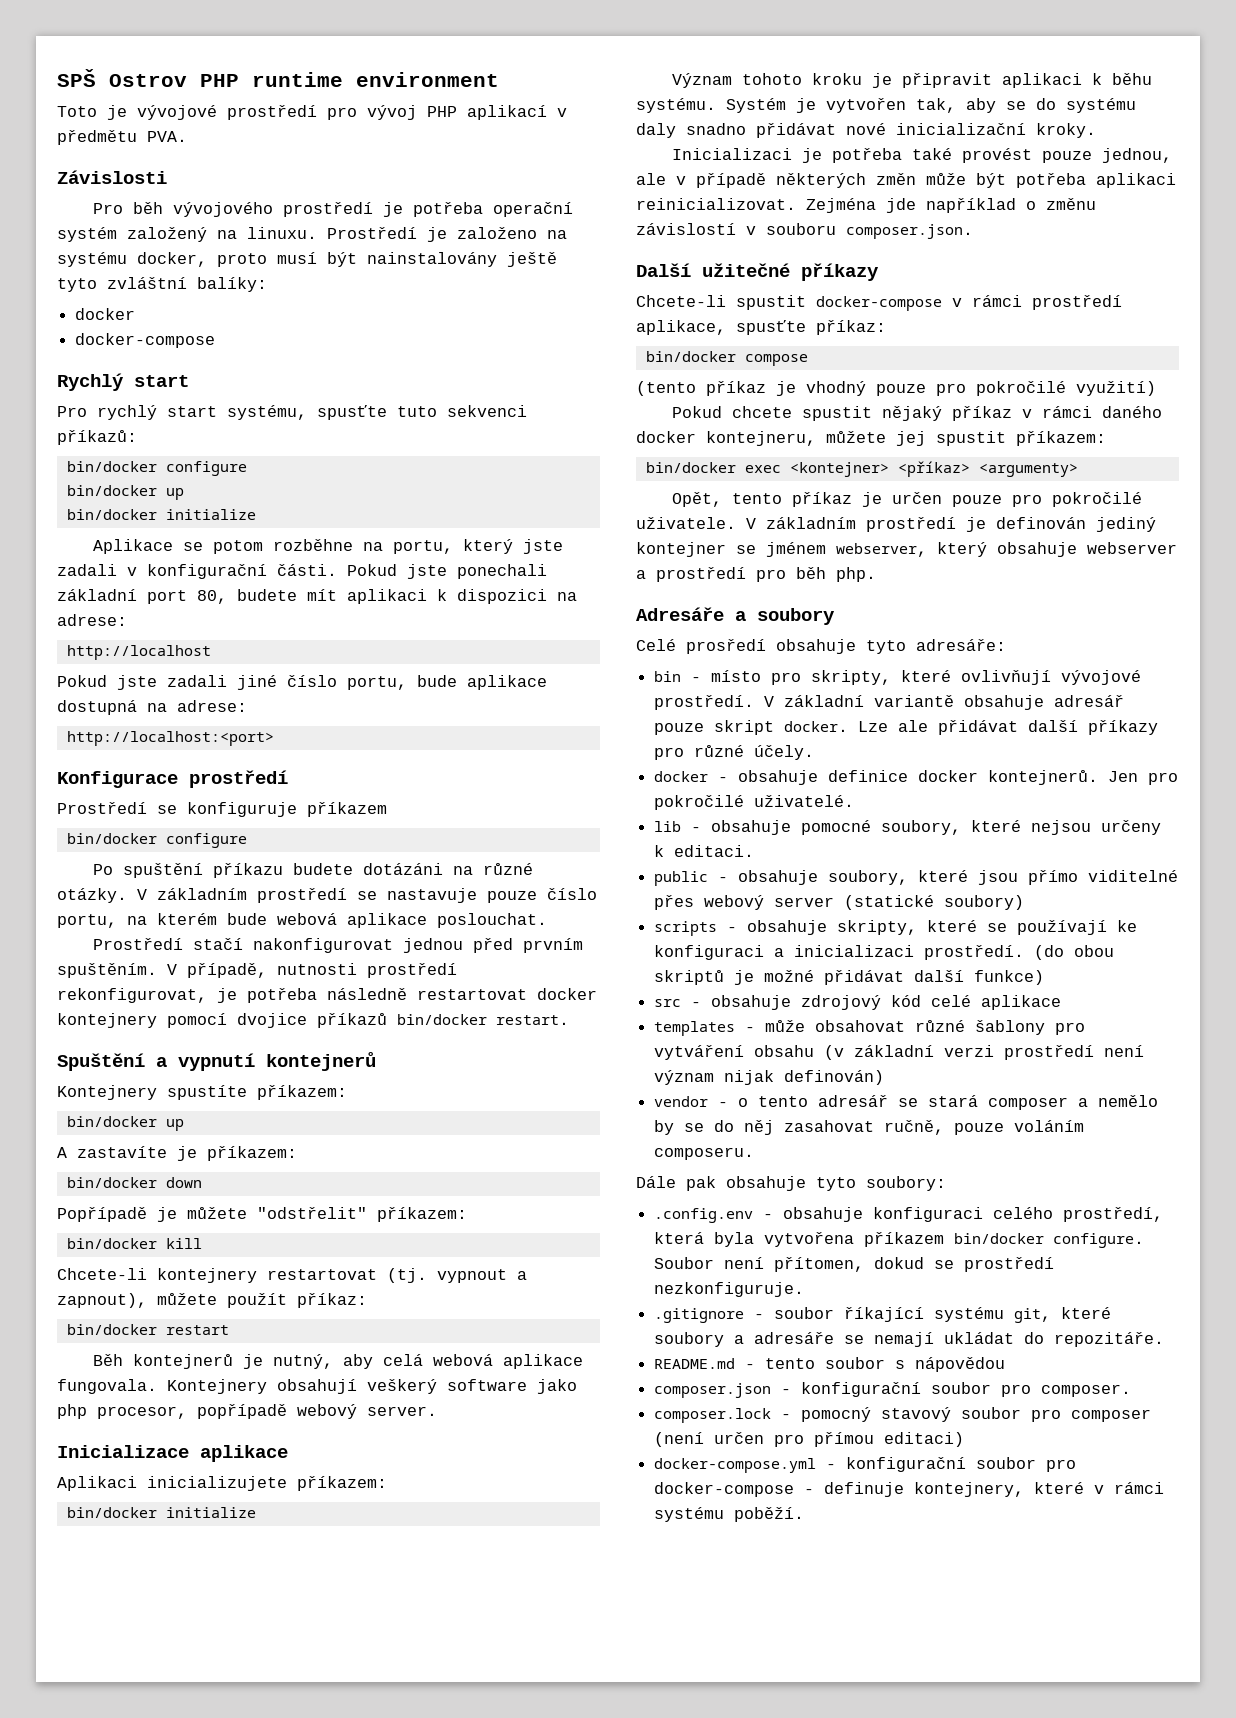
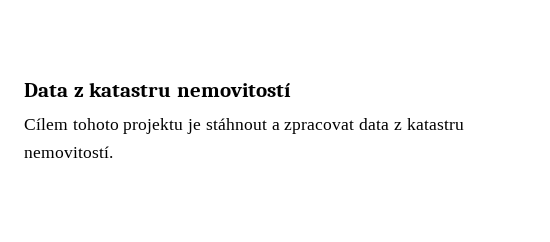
- SPŠ Ostrov PHP runtime environment
- Toto je vývojové prostředí pro vývoj PHP aplikací v předmětu PVA.
- Závislosti
- Pro běh vývojového prostředí je potřeba operační systém založený na linuxu. Prostředí je založeno na systému docker, proto musí být nainstalovány ještě tyto zvláštní balíky:
- docker
- docker-compose
- Rychlý start
- Pro rychlý start systému, spusťte tuto sekvenci příkazů:
- bin/docker configure
- bin/docker up
- bin/docker initialize
- Aplikace se potom rozběhne na portu, který jste zadali v konfigurační části. Pokud jste ponechali základní port 80, budete mít aplikaci k dispozici na adrese:
- http://localhost
- Pokud jste zadali jiné číslo portu, bude aplikace dostupná na adrese:
- http://localhost:<port>
- Konfigurace prostředí
- Prostředí se konfiguruje příkazem
- bin/docker configure
- Po spuštění příkazu budete dotázáni na různé otázky. V základním prostředí se nastavuje pouze číslo portu, na kterém bude webová aplikace poslouchat.
- Prostředí stačí nakonfigurovat jednou před prvním spuštěním. V případě, nutnosti prostředí rekonfigurovat, je potřeba následně restartovat docker kontejnery pomocí dvojice příkazů bin/docker restart.
- Spuštění a vypnutí kontejnerů
- Kontejnery spustíte příkazem:
- bin/docker up
- A zastavíte je příkazem:
- bin/docker down
- Popřípadě je můžete "odstřelit" příkazem:
- bin/docker kill
- Chcete-li kontejnery restartovat (tj. vypnout a zapnout), můžete použít příkaz:
- bin/docker restart
- Běh kontejnerů je nutný, aby celá webová aplikace fungovala. Kontejnery obsahují veškerý software jako php procesor, popřípadě webový server.
- Inicializace aplikace
- Aplikaci inicializujete příkazem:
- bin/docker initialize
- Význam tohoto kroku je připravit aplikaci k běhu systému. Systém je vytvořen tak, aby se do systému daly snadno přidávat nové inicializační kroky.
- Inicializaci je potřeba také provést pouze jednou, ale v případě některých změn může být potřeba aplikaci reinicializovat. Zejména jde například o změnu závislostí v souboru composer.json.
- Další užitečné příkazy
- Chcete-li spustit docker-compose v rámci prostředí aplikace, spusťte příkaz:
- bin/docker compose
- (tento příkaz je vhodný pouze pro pokročilé využití)
- Pokud chcete spustit nějaký příkaz v rámci daného docker kontejneru, můžete jej spustit příkazem:
- bin/docker exec <kontejner> <příkaz> <argumenty>
- Opět, tento příkaz je určen pouze pro pokročilé uživatele. V základním prostředí je definován jediný kontejner se jménem webserver, který obsahuje webserver a prostředí pro běh php.
- Adresáře a soubory
- Celé prosředí obsahuje tyto adresáře:
- bin - místo pro skripty, které ovlivňují vývojové prostředí. V základní variantě obsahuje adresář pouze skript docker. Lze ale přidávat další příkazy pro různé účely.
- docker - obsahuje definice docker kontejnerů. Jen pro pokročilé uživatelé.
- lib - obsahuje pomocné soubory, které nejsou určeny k editaci.
- public - obsahuje soubory, které jsou přímo viditelné přes webový server (statické soubory)
- scripts - obsahuje skripty, které se používají ke konfiguraci a inicializaci prostředí. (do obou skriptů je možné přidávat další funkce)
- src - obsahuje zdrojový kód celé aplikace
- templates - může obsahovat různé šablony pro vytváření obsahu (v základní verzi prostředí není význam nijak definován)
- vendor - o tento adresář se stará composer a nemělo by se do něj zasahovat ručně, pouze voláním composeru.
- Dále pak obsahuje tyto soubory:
- .config.env - obsahuje konfiguraci celého prostředí, která byla vytvořena příkazem bin/docker configure. Soubor není přítomen, dokud se prostředí nezkonfiguruje.
- .gitignore - soubor říkající systému git, které soubory a adresáře se nemají ukládat do repozitáře.
- README.md - tento soubor s nápovědou
- composer.json - konfigurační soubor pro composer.
- composer.lock - pomocný stavový soubor pro composer (není určen pro přímou editaci)
- docker-compose.yml - konfigurační soubor pro docker-compose - definuje kontejnery, které v rámci systému poběží.
+ Data z katastru nemovitostí
+ Cílem tohoto projektu je stáhnout a zpracovat data z katastru nemovitostí.

